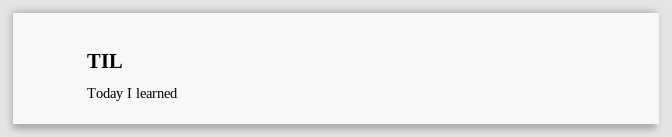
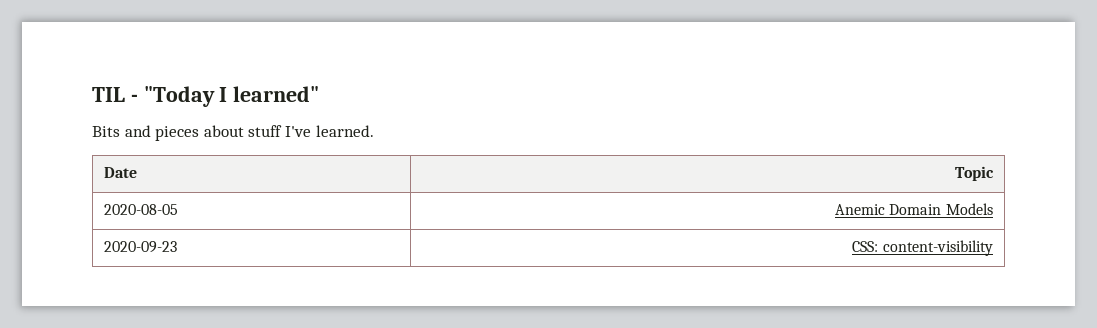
- TIL
- Today I learned
+ TIL - "Today I learned"
+ Bits and pieces about stuff I've learned.
+ Date | Topic
+ 2020-08-05 | Anemic Domain Models
+ 2020-09-23 | CSS: content-visibility

